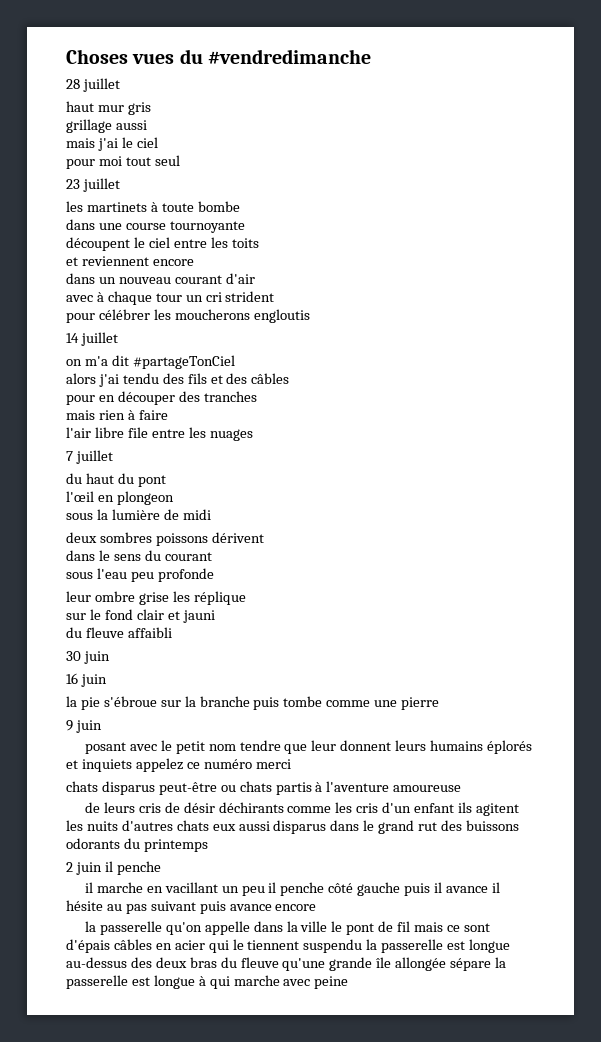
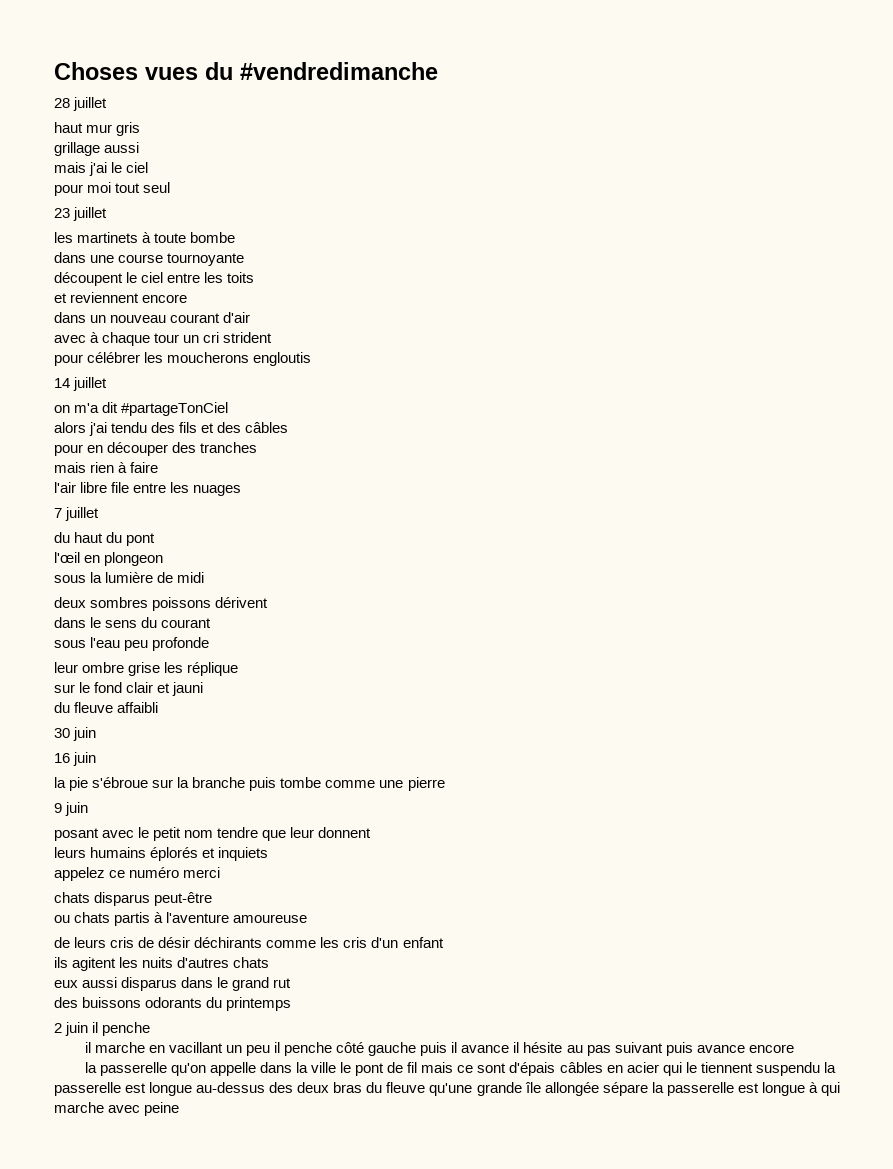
- posant avec le petit nom tendre que leur donnent leurs humains éplorés et inquiets appelez ce numéro merci
+ posant avec le petit nom tendre que leur donnent
+ leurs humains éplorés et inquiets
+ appelez ce numéro merci
- chats disparus peut-être ou chats partis à l'aventure amoureuse
+ chats disparus peut-être
+ ou chats partis à l'aventure amoureuse
- de leurs cris de désir déchirants comme les cris d'un enfant ils agitent les nuits d'autres chats eux aussi disparus dans le grand rut des buissons odorants du printemps
+ de leurs cris de désir déchirants comme les cris d'un enfant
+ ils agitent les nuits d'autres chats
+ eux aussi disparus dans le grand rut
+ des buissons odorants du printemps

